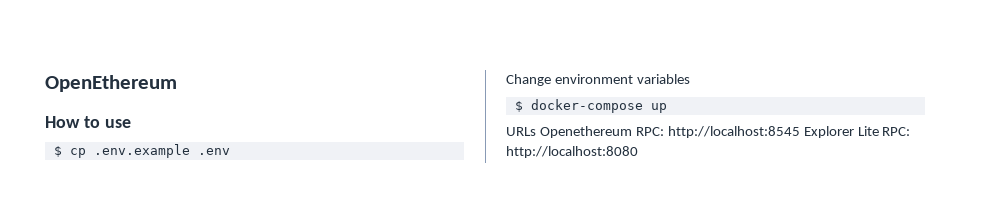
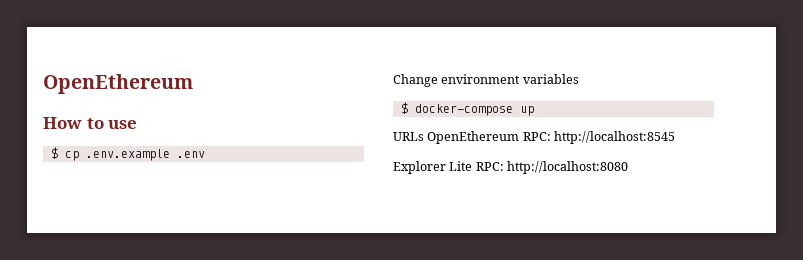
- URLs Openethereum RPC: http://localhost:8545 Explorer Lite RPC: http://localhost:8080
+ URLs OpenEthereum RPC: http://localhost:8545
+ Explorer Lite RPC: http://localhost:8080

